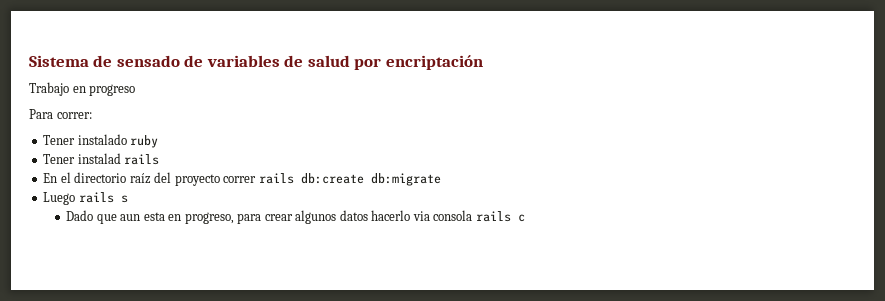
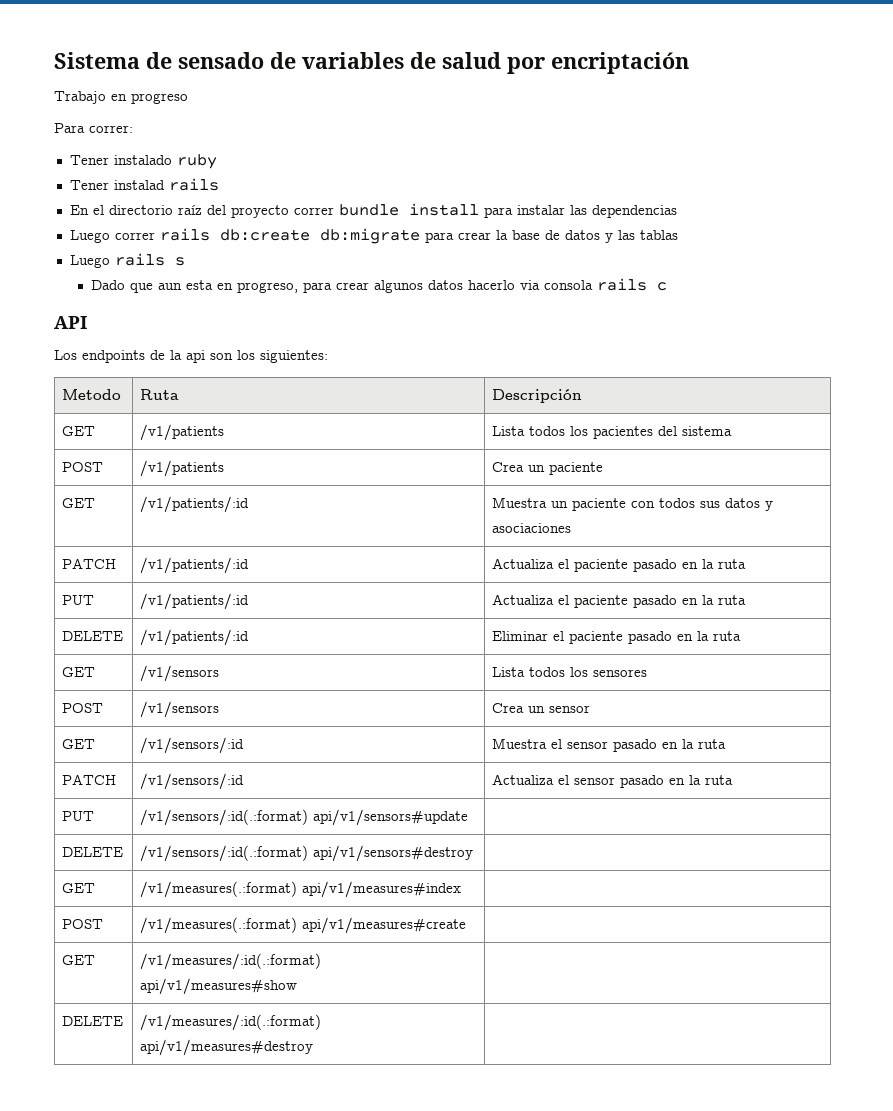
- En el directorio raíz del proyecto correr rails db:create db:migrate
+ En el directorio raíz del proyecto correr bundle install para instalar las dependencias
+ Luego correr rails db:create db:migrate para crear la base de datos y las tablas
+ API
+ Los endpoints de la api son los siguientes:
+ Metodo | Ruta | Descripción
+ GET | /v1/patients | Lista todos los pacientes del sistema
+ POST | /v1/patients | Crea un paciente
+ GET | /v1/patients/:id | Muestra un paciente con todos sus datos y asociaciones
+ PATCH | /v1/patients/:id | Actualiza el paciente pasado en la ruta
+ PUT | /v1/patients/:id | Actualiza el paciente pasado en la ruta
+ DELETE | /v1/patients/:id | Eliminar el paciente pasado en la ruta
+ GET | /v1/sensors | Lista todos los sensores
+ POST | /v1/sensors | Crea un sensor
+ GET | /v1/sensors/:id | Muestra el sensor pasado en la ruta
+ PATCH | /v1/sensors/:id | Actualiza el sensor pasado en la ruta
+ PUT | /v1/sensors/:id(.:format) api/v1/sensors#update |
+ DELETE | /v1/sensors/:id(.:format) api/v1/sensors#destroy |
+ GET | /v1/measures(.:format) api/v1/measures#index |
+ POST | /v1/measures(.:format) api/v1/measures#create |
+ GET | /v1/measures/:id(.:format) api/v1/measures#show |
+ DELETE | /v1/measures/:id(.:format) api/v1/measures#destroy |

